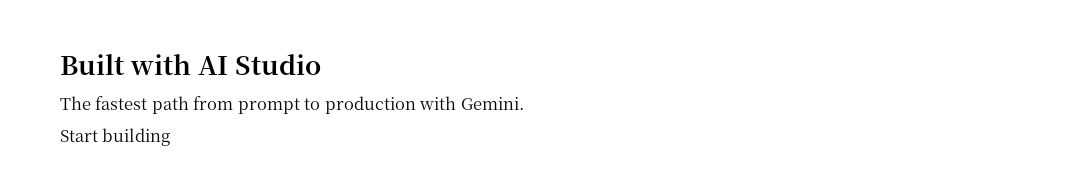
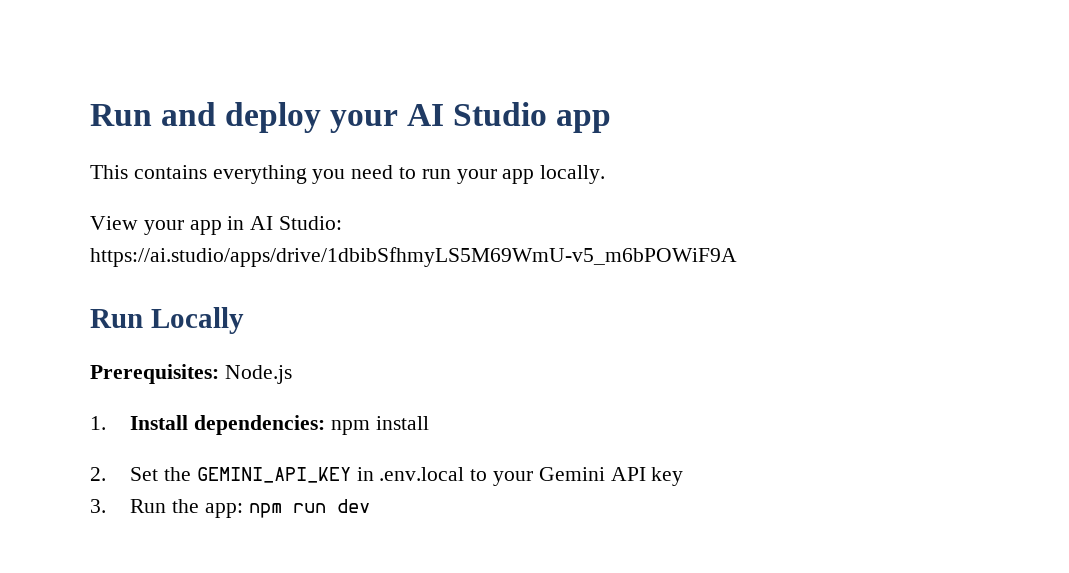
- Built with AI Studio
- The fastest path from prompt to production with Gemini.
- Start building
+ Run and deploy your AI Studio app
+ This contains everything you need to run your app locally.
+ View your app in AI Studio: https://ai.studio/apps/drive/1dbibSfhmyLS5M69WmU-v5_m6bPOWiF9A
+ Run Locally
+ Prerequisites: Node.js
+ 1. Install dependencies: npm install
+ 2. Set the GEMINI_API_KEY in .env.local to your Gemini API key
+ 3. Run the app: npm run dev

